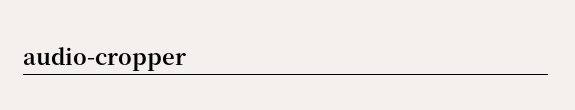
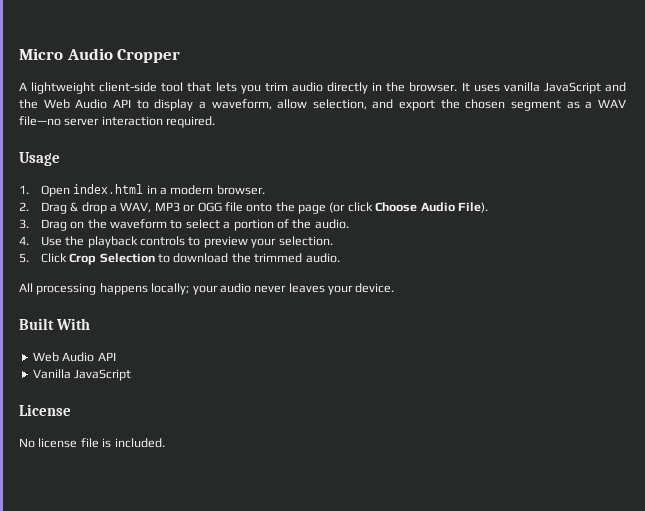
- audio-cropper
+ Micro Audio Cropper
+ A lightweight client-side tool that lets you trim audio directly in the browser. It uses vanilla JavaScript and the Web Audio API to display a waveform, allow selection, and export the chosen segment as a WAV file—no server interaction required.
+ Usage
+ 1. Open index.html in a modern browser.
+ 2. Drag & drop a WAV, MP3 or OGG file onto the page (or click Choose Audio File).
+ 3. Drag on the waveform to select a portion of the audio.
+ 4. Use the playback controls to preview your selection.
+ 5. Click Crop Selection to download the trimmed audio.
+ All processing happens locally; your audio never leaves your device.
+ Built With
+ Web Audio API
+ Vanilla JavaScript
+ License
+ No license file is included.

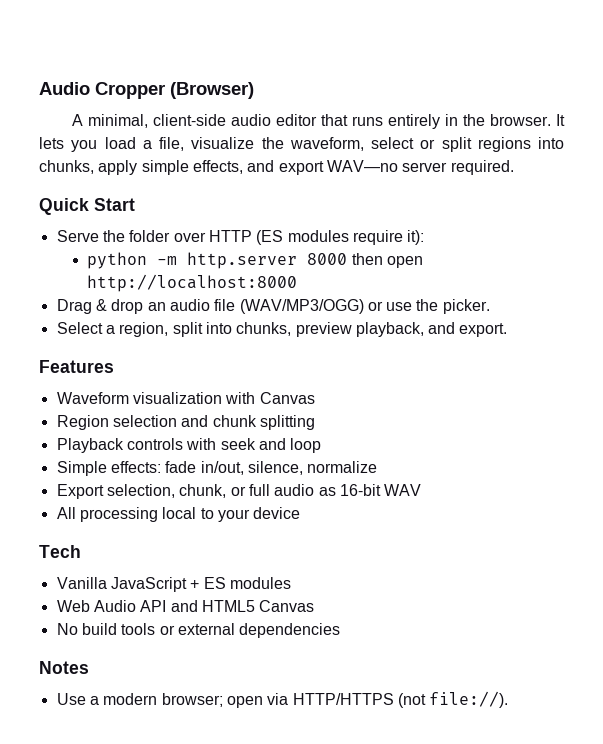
- Micro Audio Cropper
+ Audio Cropper (Browser)
- A lightweight client-side tool that lets you trim audio directly in the browser. It uses vanilla JavaScript and the Web Audio API to display a waveform, allow selection, and export the chosen segment as a WAV file—no server interaction required.
- Usage
- 1. Open index.html in a modern browser.
- 2. Drag & drop a WAV, MP3 or OGG file onto the page (or click Choose Audio File).
- 3. Drag on the waveform to select a portion of the audio.
- 4. Use the playback controls to preview your selection.
- 5. Click Crop Selection to download the trimmed audio.
- All processing happens locally; your audio never leaves your device.
- Built With
- Web Audio API
- Vanilla JavaScript
- License
- No license file is included.
+ A minimal, client‑side audio editor that runs entirely in the browser. It lets you load a file, visualize the waveform, select or split regions into chunks, apply simple effects, and export WAV—no server required.
+ Quick Start
+ Serve the folder over HTTP (ES modules require it):
+ python -m http.server 8000 then open http://localhost:8000
+ Drag & drop an audio file (WAV/MP3/OGG) or use the picker.
+ Select a region, split into chunks, preview playback, and export.
+ Features
+ Waveform visualization with Canvas
+ Region selection and chunk splitting
+ Playback controls with seek and loop
+ Simple effects: fade in/out, silence, normalize
+ Export selection, chunk, or full audio as 16‑bit WAV
+ All processing local to your device
+ Tech
+ Vanilla JavaScript + ES modules
+ Web Audio API and HTML5 Canvas
+ No build tools or external dependencies
+ Notes
+ Use a modern browser; open via HTTP/HTTPS (not file://).

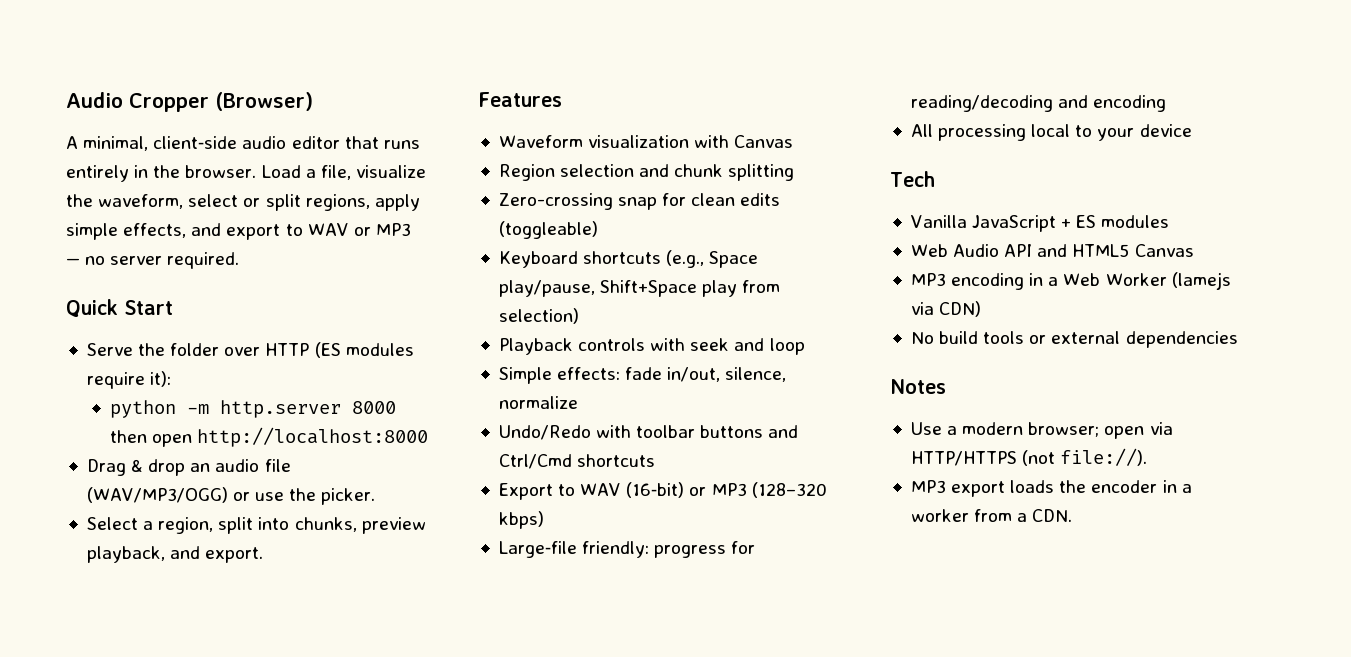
- It lets you load a file, visualize the waveform, select or split regions into chunks, apply simple effects, and export WAV—no server required.
+ Load a file, visualize the waveform, select or split regions, apply simple effects, and export to WAV or MP3 — no server required.
+ Zero-crossing snap for clean edits (toggleable)
+ Keyboard shortcuts (e.g., Space play/pause, Shift+Space play from selection)
- Export selection, chunk, or full audio as 16‑bit WAV
+ Undo/Redo with toolbar buttons and Ctrl/Cmd shortcuts
+ Export to WAV (16‑bit) or MP3 (128–320 kbps)
+ Large‑file friendly: progress for reading/decoding and encoding
+ MP3 encoding in a Web Worker (lamejs via CDN)
+ MP3 export loads the encoder in a worker from a CDN.

